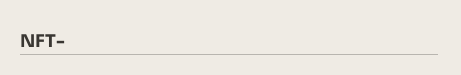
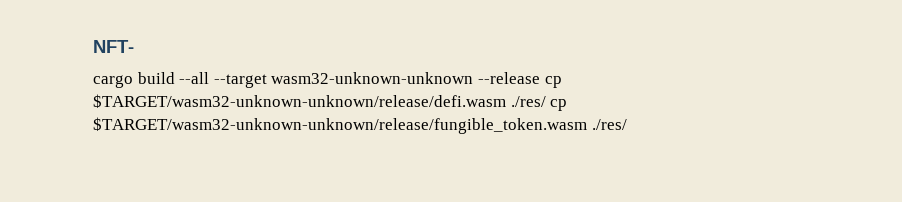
+ cargo build --all --target wasm32-unknown-unknown --release cp $TARGET/wasm32-unknown-unknown/release/defi.wasm ./res/ cp $TARGET/wasm32-unknown-unknown/release/fungible_token.wasm ./res/

